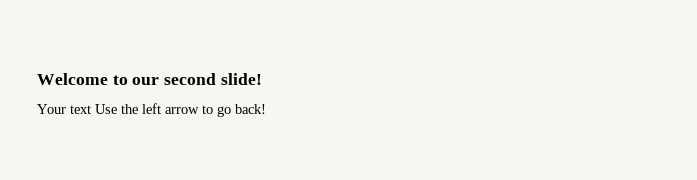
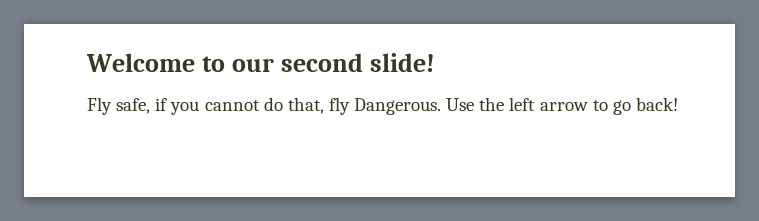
- Your text Use the left arrow to go back!
+ Fly safe, if you cannot do that, fly Dangerous. Use the left arrow to go back!

